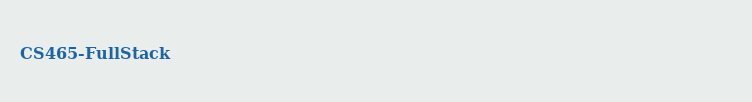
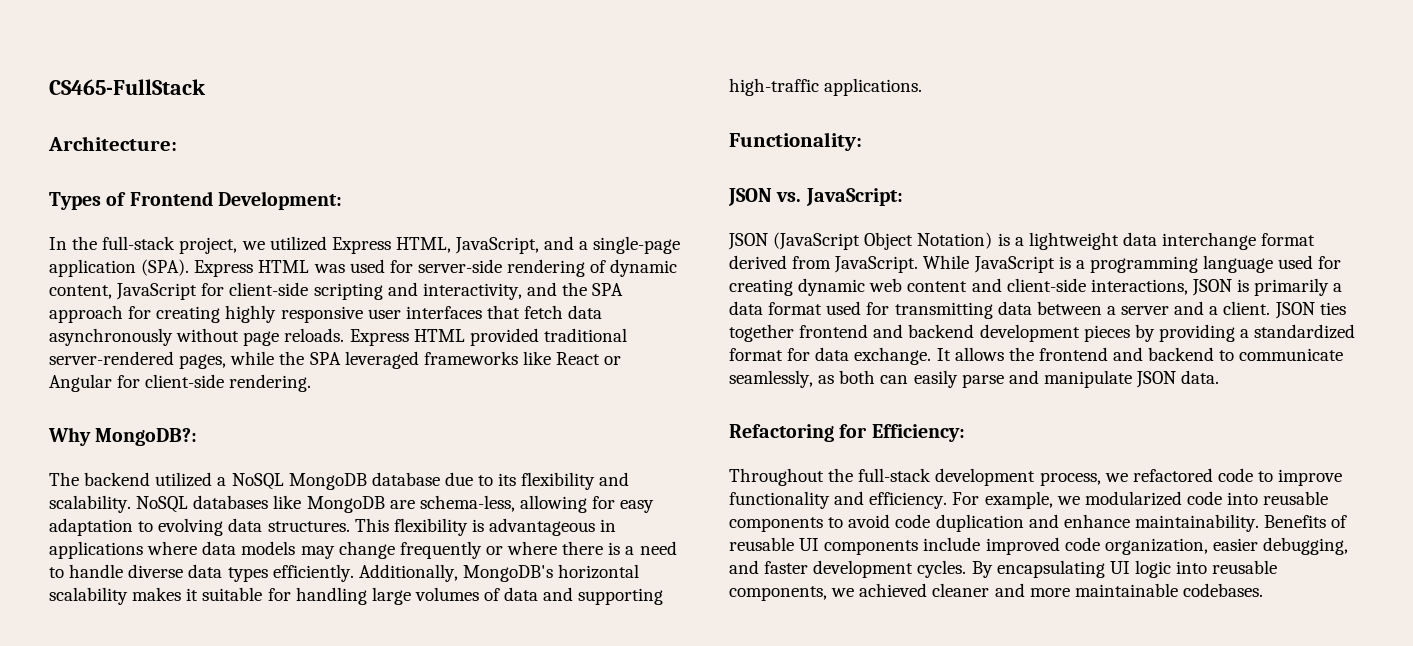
+ Architecture:
+ Types of Frontend Development:
+ In the full-stack project, we utilized Express HTML, JavaScript, and a single-page application (SPA). Express HTML was used for server-side rendering of dynamic content, JavaScript for client-side scripting and interactivity, and the SPA approach for creating highly responsive user interfaces that fetch data asynchronously without page reloads. Express HTML provided traditional server-rendered pages, while the SPA leveraged frameworks like React or Angular for client-side rendering.
+ Why MongoDB?:
+ The backend utilized a NoSQL MongoDB database due to its flexibility and scalability. NoSQL databases like MongoDB are schema-less, allowing for easy adaptation to evolving data structures. This flexibility is advantageous in applications where data models may change frequently or where there is a need to handle diverse data types efficiently. Additionally, MongoDB's horizontal scalability makes it suitable for handling large volumes of data and supporting high-traffic applications.
+ Functionality:
+ JSON vs. JavaScript:
+ JSON (JavaScript Object Notation) is a lightweight data interchange format derived from JavaScript. While JavaScript is a programming language used for creating dynamic web content and client-side interactions, JSON is primarily a data format used for transmitting data between a server and a client. JSON ties together frontend and backend development pieces by providing a standardized format for data exchange. It allows the frontend and backend to communicate seamlessly, as both can easily parse and manipulate JSON data.
+ Refactoring for Efficiency:
+ Throughout the full-stack development process, we refactored code to improve functionality and efficiency. For example, we modularized code into reusable components to avoid code duplication and enhance maintainability. Benefits of reusable UI components include improved code organization, easier debugging, and faster development cycles. By encapsulating UI logic into reusable components, we achieved cleaner and more maintainable codebases.

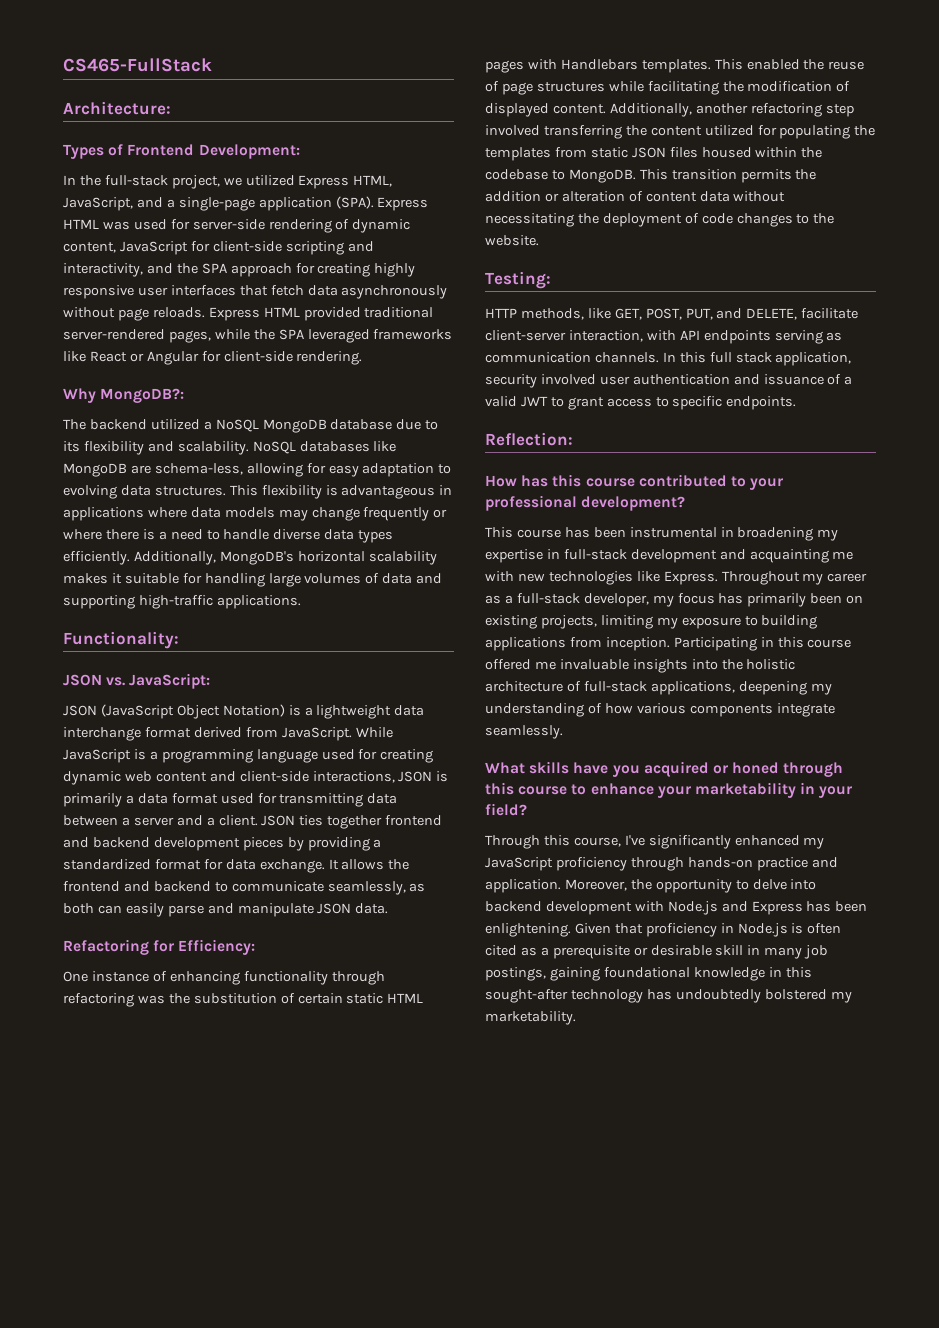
- Throughout the full-stack development process, we refactored code to improve functionality and efficiency. For example, we modularized code into reusable components to avoid code duplication and enhance maintainability. Benefits of reusable UI components include improved code organization, easier debugging, and faster development cycles. By encapsulating UI logic into reusable components, we achieved cleaner and more maintainable codebases.
+ One instance of enhancing functionality through refactoring was the substitution of certain static HTML pages with Handlebars templates. This enabled the reuse of page structures while facilitating the modification of displayed content. Additionally, another refactoring step involved transferring the content utilized for populating the templates from static JSON files housed within the codebase to MongoDB. This transition permits the addition or alteration of content data without necessitating the deployment of code changes to the website.
+ Testing:
+ HTTP methods, like GET, POST, PUT, and DELETE, facilitate client-server interaction, with API endpoints serving as communication channels. In this full stack application, security involved user authentication and issuance of a valid JWT to grant access to specific endpoints.
+ Reflection:
+ How has this course contributed to your professional development?
+ This course has been instrumental in broadening my expertise in full-stack development and acquainting me with new technologies like Express. Throughout my career as a full-stack developer, my focus has primarily been on existing projects, limiting my exposure to building applications from inception. Participating in this course offered me invaluable insights into the holistic architecture of full-stack applications, deepening my understanding of how various components integrate seamlessly.
+ What skills have you acquired or honed through this course to enhance your marketability in your field?
+ Through this course, I've significantly enhanced my JavaScript proficiency through hands-on practice and application. Moreover, the opportunity to delve into backend development with Node.js and Express has been enlightening. Given that proficiency in Node.js is often cited as a prerequisite or desirable skill in many job postings, gaining foundational knowledge in this sought-after technology has undoubtedly bolstered my marketability.

